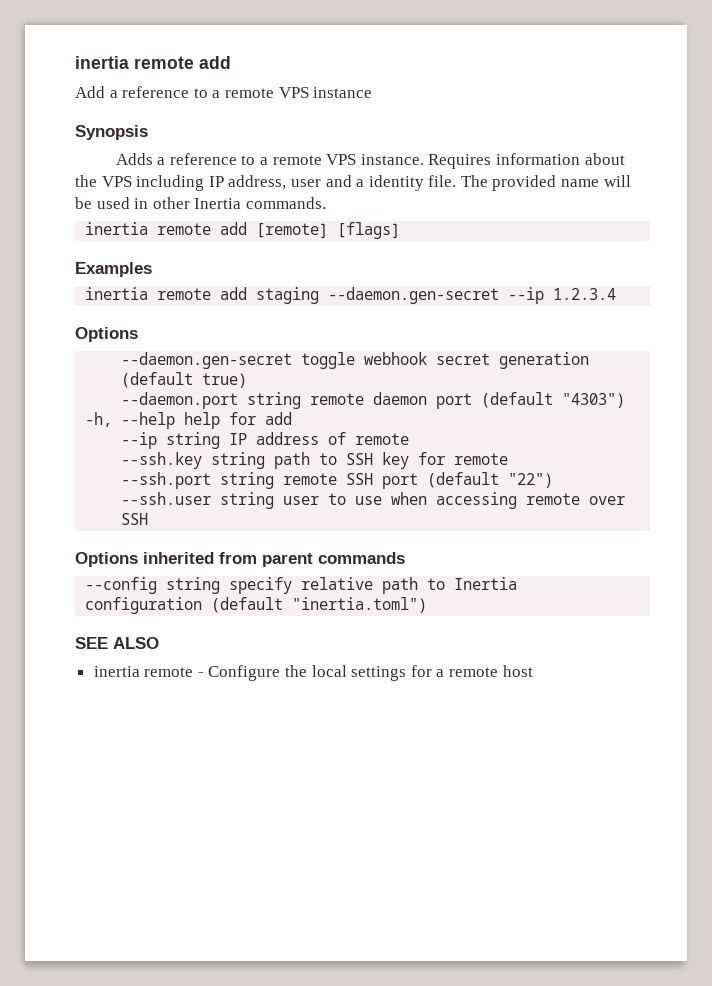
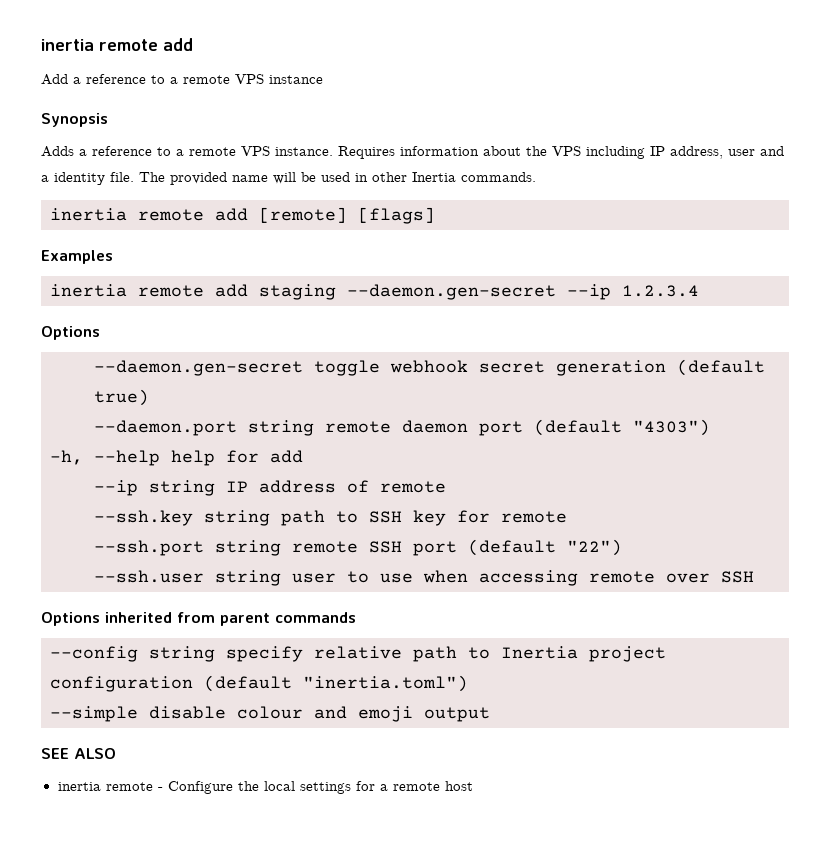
- --config string specify relative path to Inertia configuration (default "inertia.toml")
+ --config string specify relative path to Inertia project configuration (default "inertia.toml")
+ --simple disable colour and emoji output

